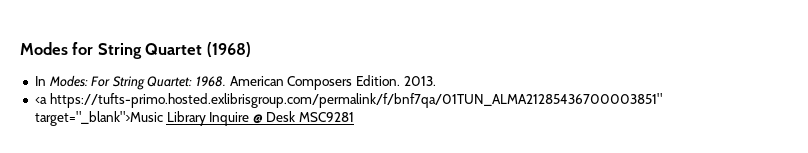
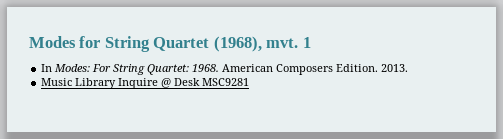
- Modes for String Quartet (1968)
+ Modes for String Quartet (1968), mvt. 1
- <a https://tufts-primo.hosted.exlibrisgroup.com/permalink/f/bnf7qa/01TUN_ALMA21285436700003851" target="_blank">Music Library Inquire @ Desk MSC9281
+ Music Library Inquire @ Desk MSC9281

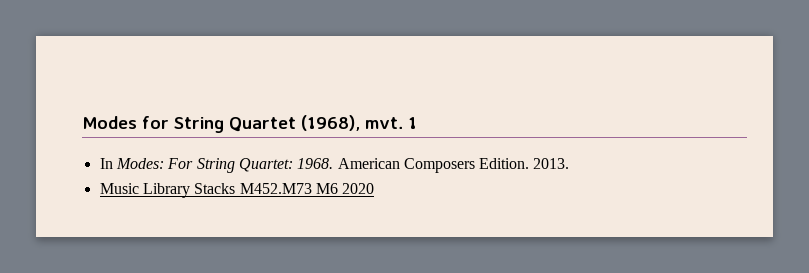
- Music Library Inquire @ Desk MSC9281
+ Music Library Stacks M452.M73 M6 2020

